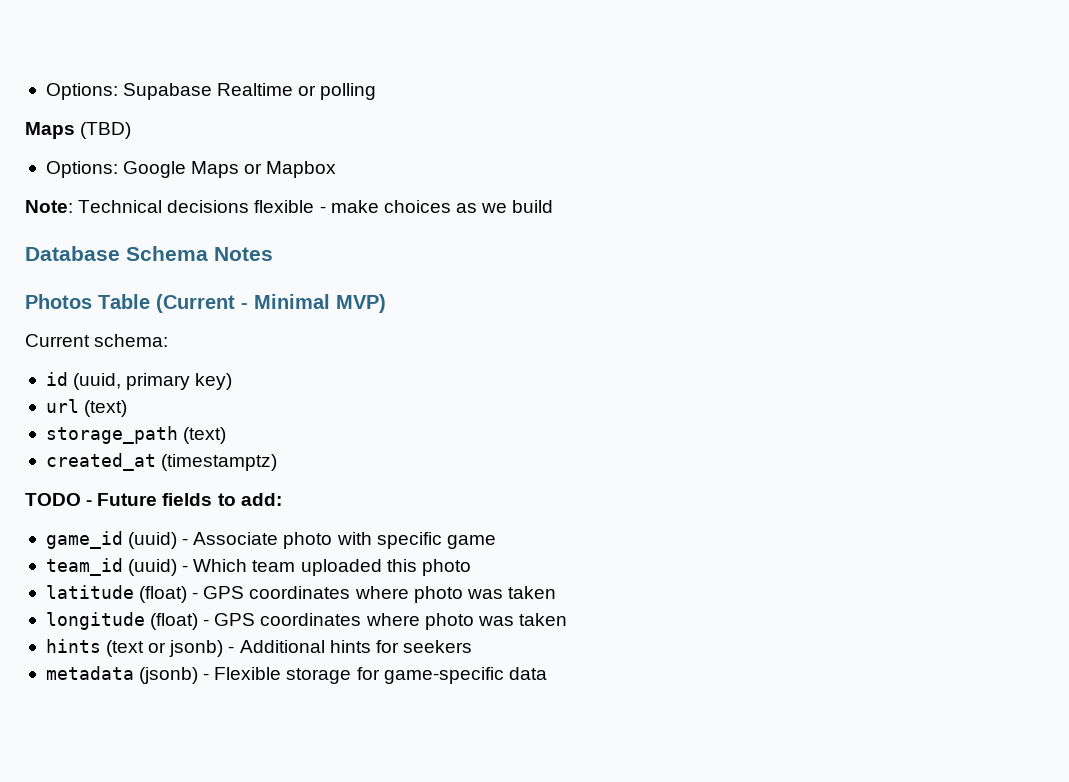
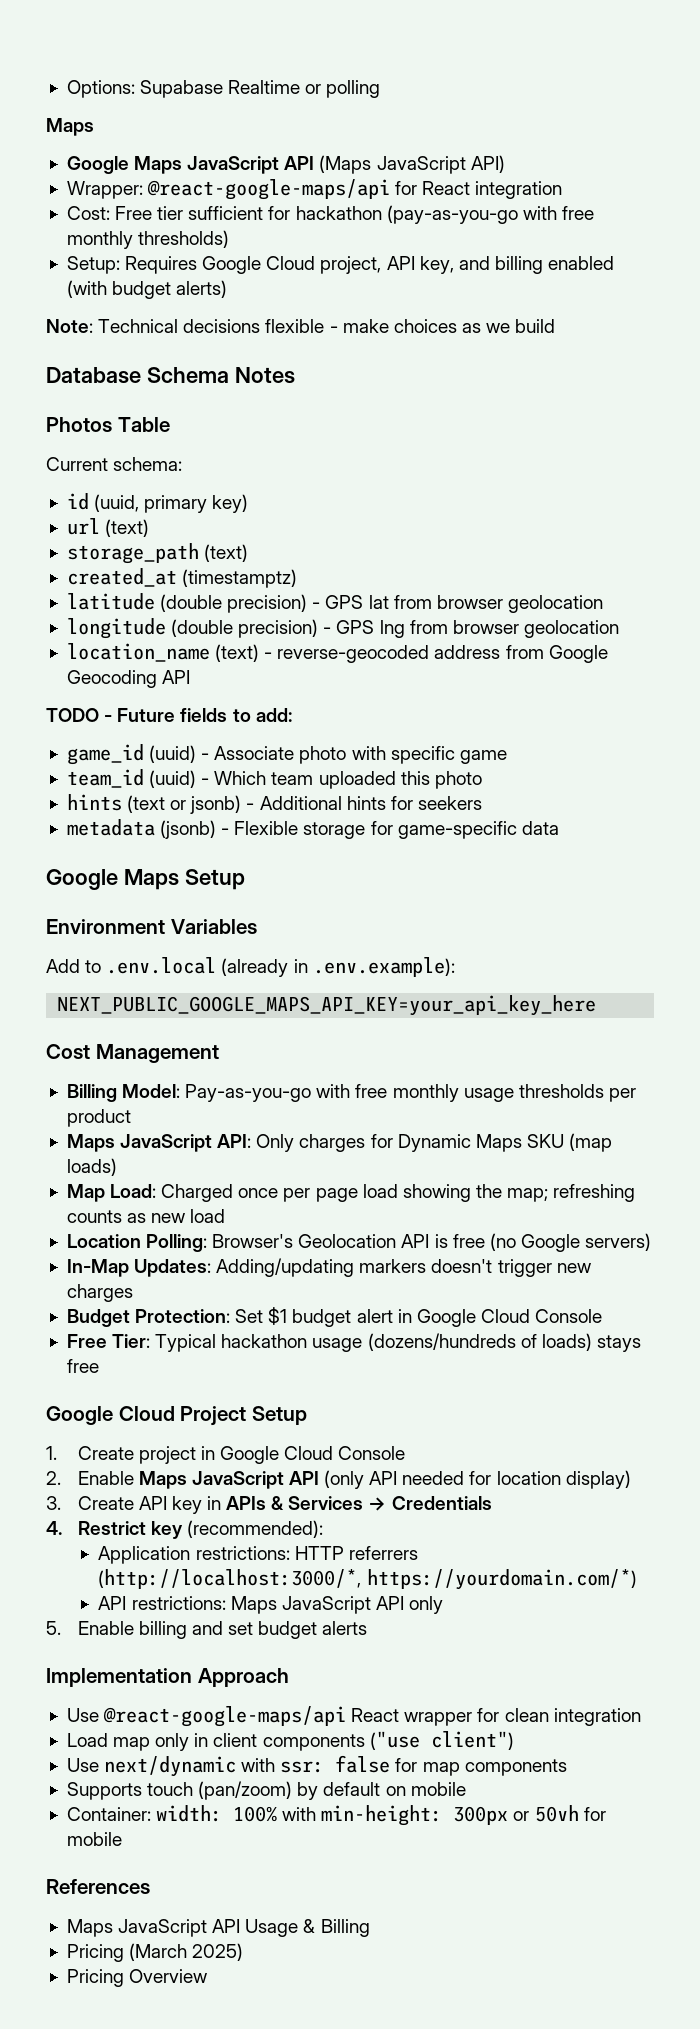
  Options: Supabase Realtime or polling
- Maps (TBD)
- Options: Google Maps or Mapbox
+ Maps
+ Google Maps JavaScript API (Maps JavaScript API)
+ Wrapper: @react-google-maps/api for React integration
+ Cost: Free tier sufficient for hackathon (pay-as-you-go with free monthly thresholds)
+ Setup: Requires Google Cloud project, API key, and billing enabled (with budget alerts)
- Photos Table (Current - Minimal MVP)
+ Photos Table
+ latitude (double precision) - GPS lat from browser geolocation
+ longitude (double precision) - GPS lng from browser geolocation
+ location_name (text) - reverse-geocoded address from Google Geocoding API
- latitude (float) - GPS coordinates where photo was taken
- longitude (float) - GPS coordinates where photo was taken
+ Google Maps Setup
+ Environment Variables
+ Add to .env.local (already in .env.example):
+ NEXT_PUBLIC_GOOGLE_MAPS_API_KEY=your_api_key_here
+ Cost Management
+ Billing Model: Pay-as-you-go with free monthly usage thresholds per product
+ Maps JavaScript API: Only charges for Dynamic Maps SKU (map loads)
+ Map Load: Charged once per page load showing the map; refreshing counts as new load
+ Location Polling: Browser's Geolocation API is free (no Google servers)
+ In-Map Updates: Adding/updating markers doesn't trigger new charges
+ Budget Protection: Set $1 budget alert in Google Cloud Console
+ Free Tier: Typical hackathon usage (dozens/hundreds of loads) stays free
+ Google Cloud Project Setup
+ 1. Create project in Google Cloud Console
+ 2. Enable Maps JavaScript API (only API needed for location display)
+ 3. Create API key in APIs & Services → Credentials
+ 4. Restrict key (recommended):
+ Application restrictions: HTTP referrers (http://localhost:3000/*, https://yourdomain.com/*)
+ API restrictions: Maps JavaScript API only
+ 5. Enable billing and set budget alerts
+ Implementation Approach
+ Use @react-google-maps/api React wrapper for clean integration
+ Load map only in client components ("use client")
+ Use next/dynamic with ssr: false for map components
+ Supports touch (pan/zoom) by default on mobile
+ Container: width: 100% with min-height: 300px or 50vh for mobile
+ References
+ Maps JavaScript API Usage & Billing
+ Pricing (March 2025)
+ Pricing Overview

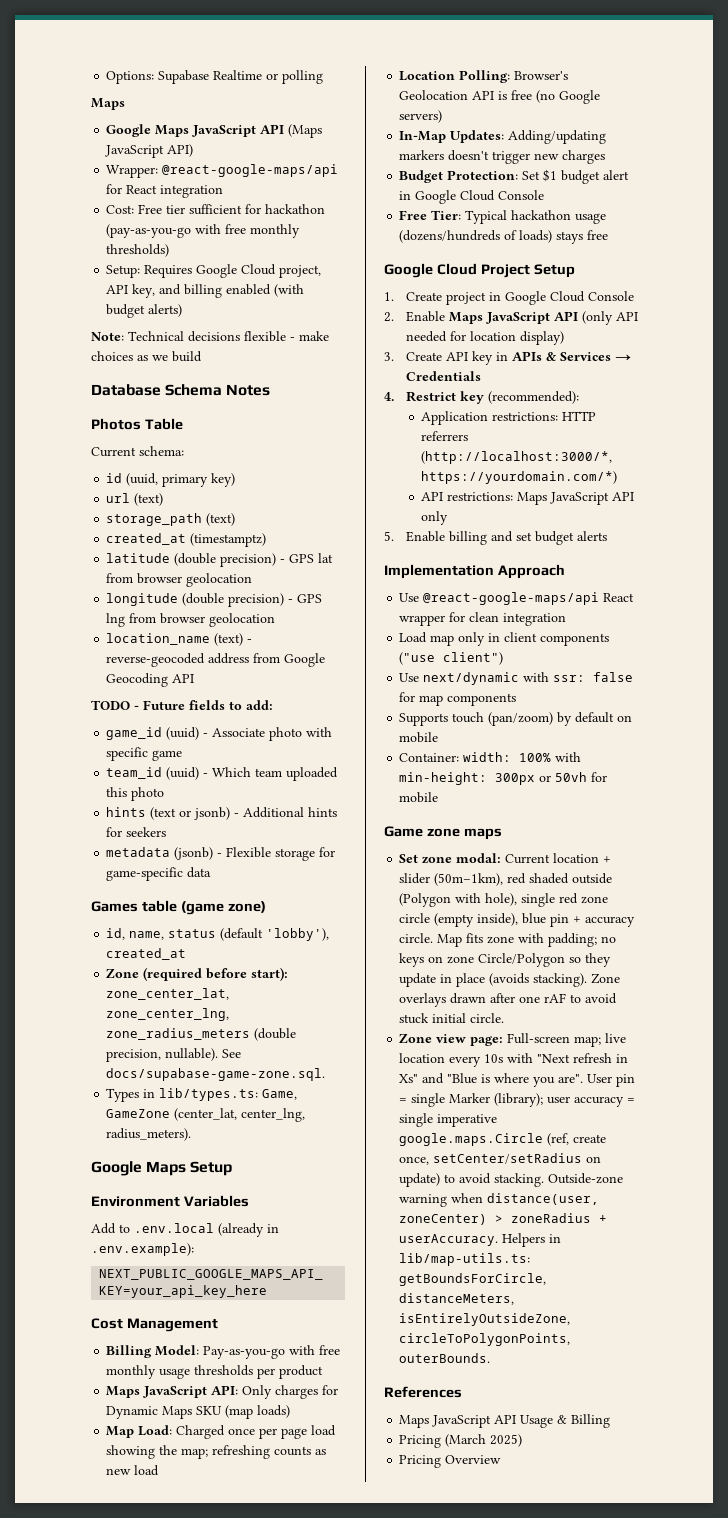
+ Games table (game zone)
+ id, name, status (default 'lobby'), created_at
+ Zone (required before start): zone_center_lat, zone_center_lng, zone_radius_meters (double precision, nullable). See docs/supabase-game-zone.sql.
+ Types in lib/types.ts: Game, GameZone (center_lat, center_lng, radius_meters).
+ Game zone maps
+ Set zone modal: Current location + slider (50m–1km), red shaded outside (Polygon with hole), single red zone circle (empty inside), blue pin + accuracy circle. Map fits zone with padding; no keys on zone Circle/Polygon so they update in place (avoids stacking). Zone overlays drawn after one rAF to avoid stuck initial circle.
+ Zone view page: Full-screen map; live location every 10s with "Next refresh in Xs" and "Blue is where you are". User pin = single Marker (library); user accuracy = single imperative google.maps.Circle (ref, create once, setCenter/setRadius on update) to avoid stacking. Outside-zone warning when distance(user, zoneCenter) > zoneRadius + userAccuracy. Helpers in lib/map-utils.ts: getBoundsForCircle, distanceMeters, isEntirelyOutsideZone, circleToPolygonPoints, outerBounds.

